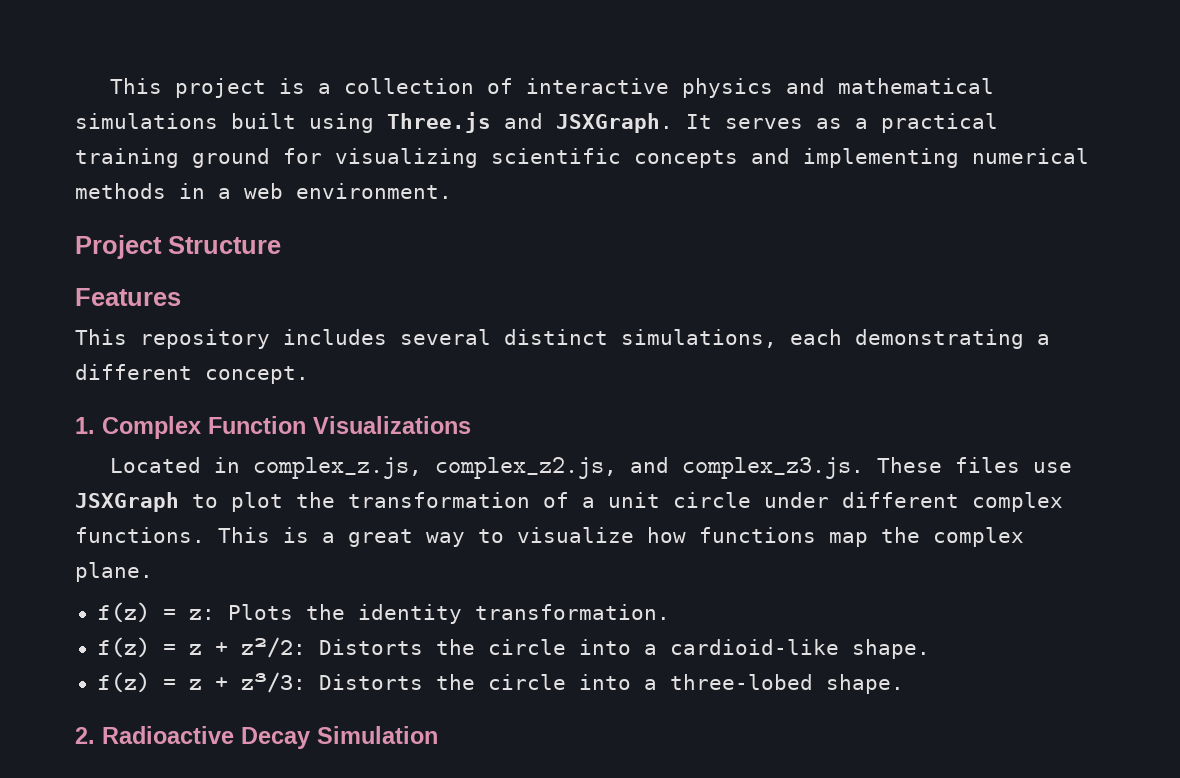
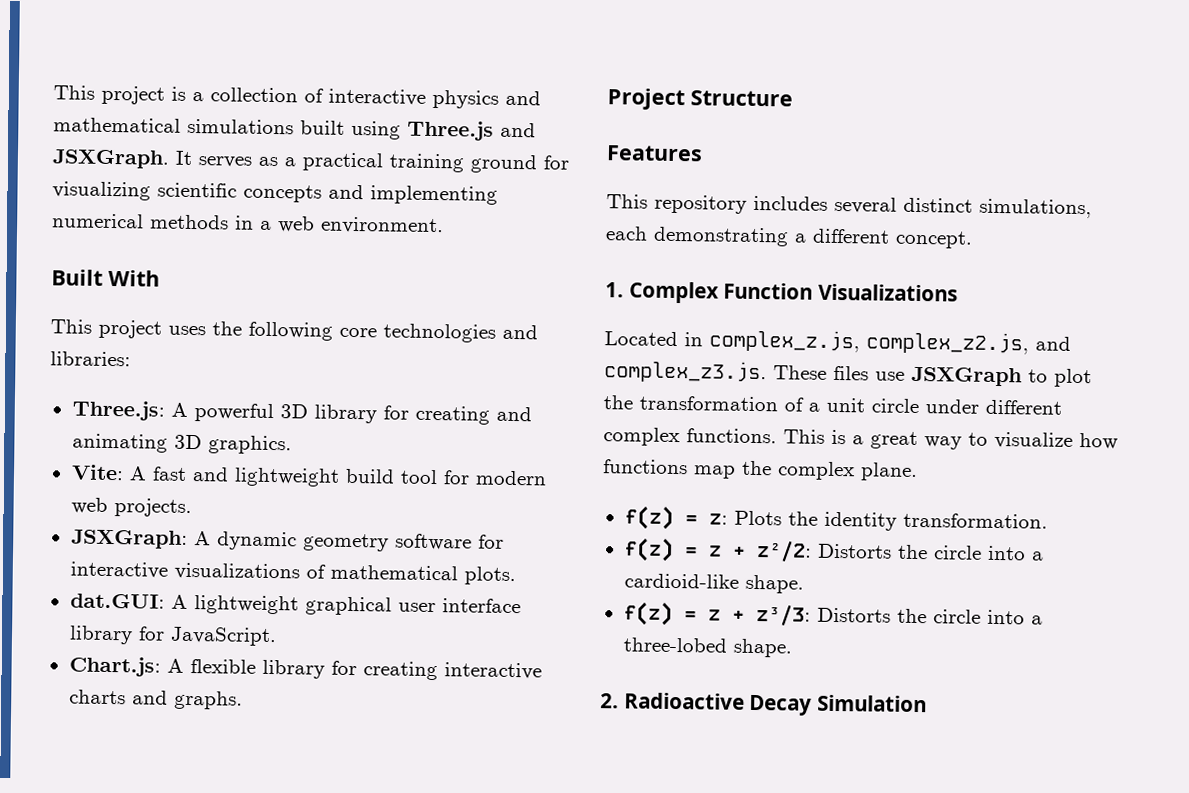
+ Built With
+ This project uses the following core technologies and libraries:
+ Three.js: A powerful 3D library for creating and animating 3D graphics.
+ Vite: A fast and lightweight build tool for modern web projects.
+ JSXGraph: A dynamic geometry software for interactive visualizations of mathematical plots.
+ dat.GUI: A lightweight graphical user interface library for JavaScript.
+ Chart.js: A flexible library for creating interactive charts and graphs.

